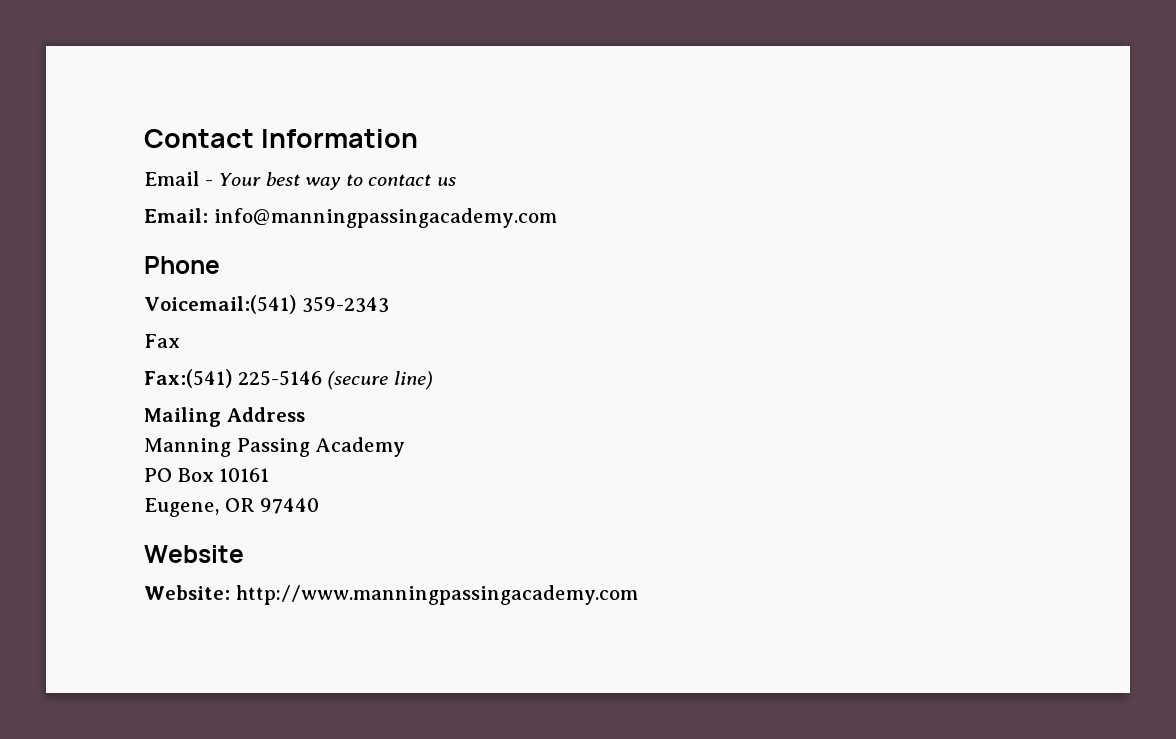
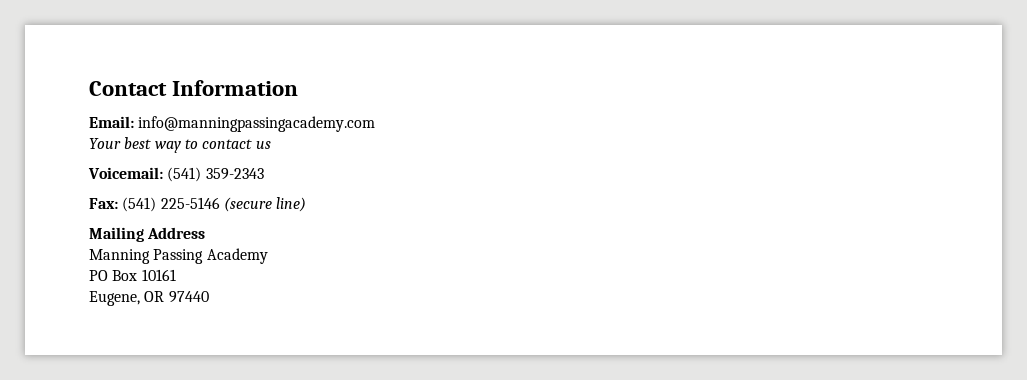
- Email - Your best way to contact us
+ Email: info@manningpassingacademy.com
+ Your best way to contact us
- Email: info@manningpassingacademy.com
- Phone
- Voicemail:(541) 359-2343
+ Voicemail: (541) 359-2343
- Fax
- Fax:(541) 225-5146 (secure line)
+ Fax: (541) 225-5146 (secure line)
- Website
- Website: http://www.manningpassingacademy.com

